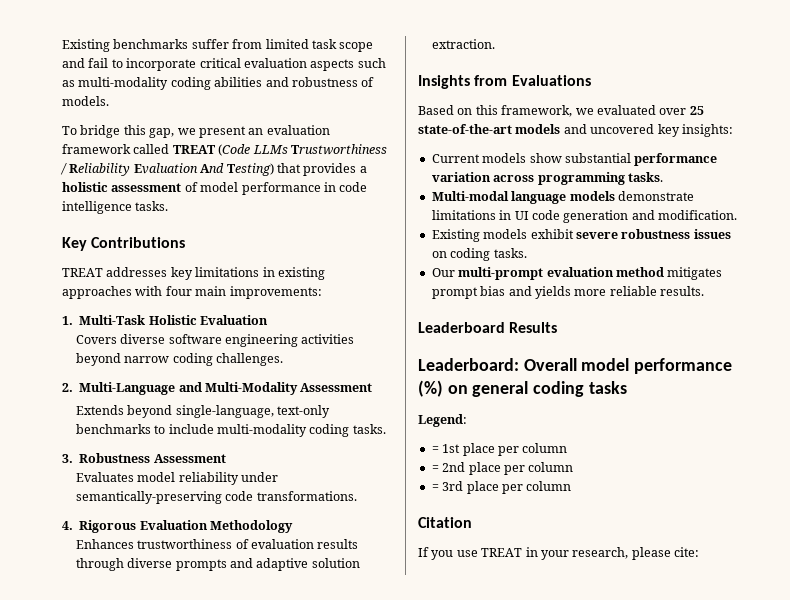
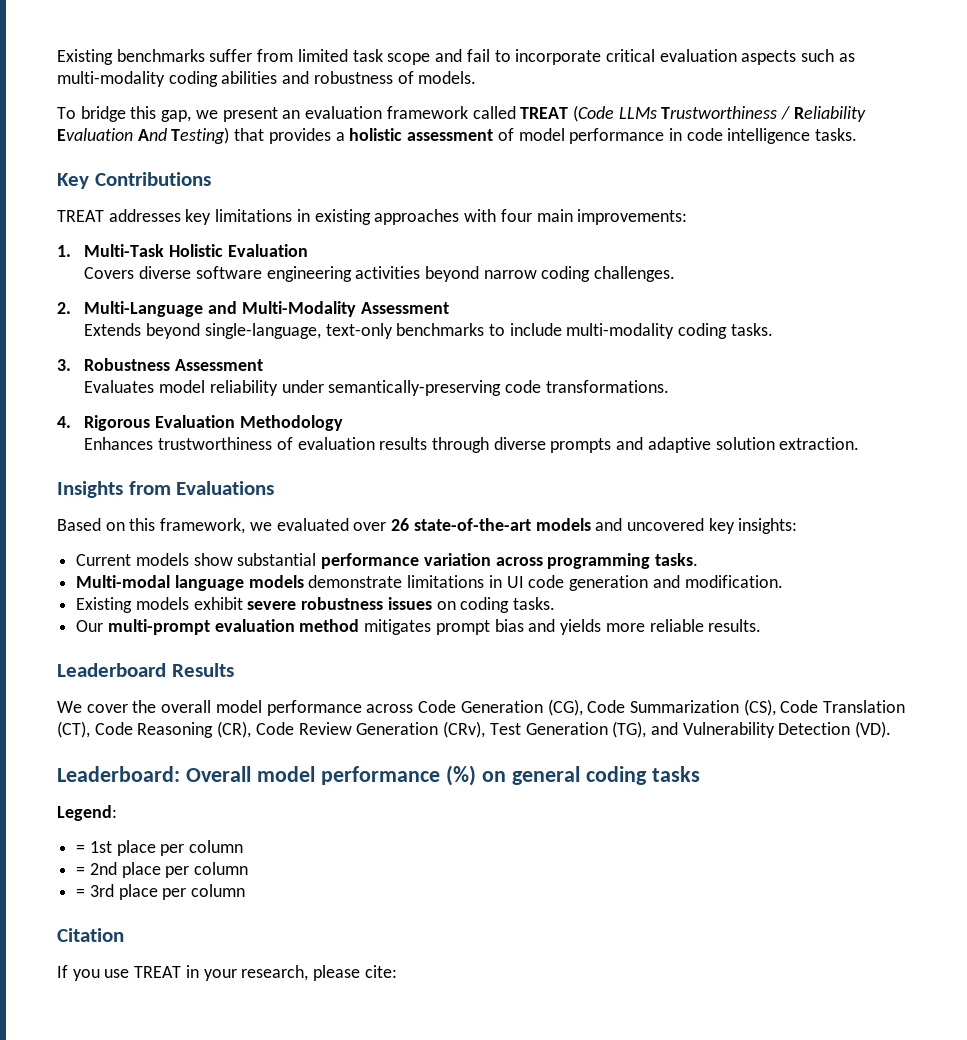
- Based on this framework, we evaluated over 25 state-of-the-art models and uncovered key insights:
+ Based on this framework, we evaluated over 26 state-of-the-art models and uncovered key insights:
+ We cover the overall model performance across Code Generation (CG), Code Summarization (CS), Code Translation (CT), Code Reasoning (CR), Code Review Generation (CRv), Test Generation (TG), and Vulnerability Detection (VD).

